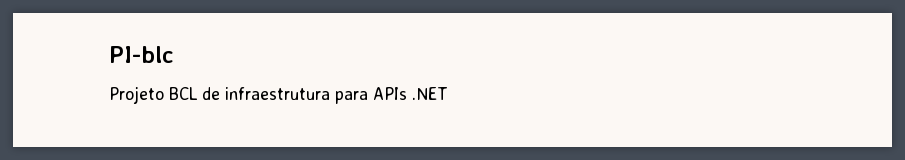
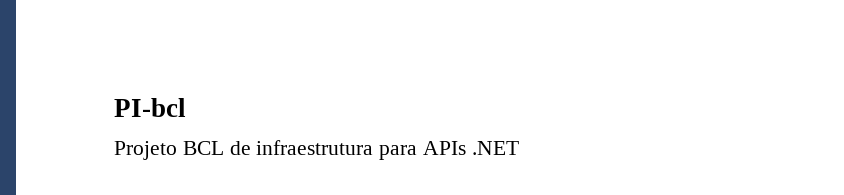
- PI-blc
+ PI-bcl

